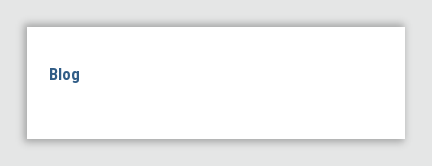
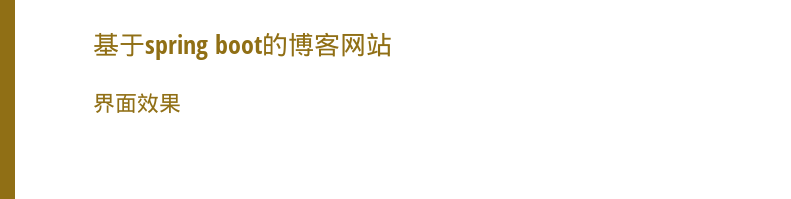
- Blog
+ 基于spring boot的博客网站
+ 界面效果

